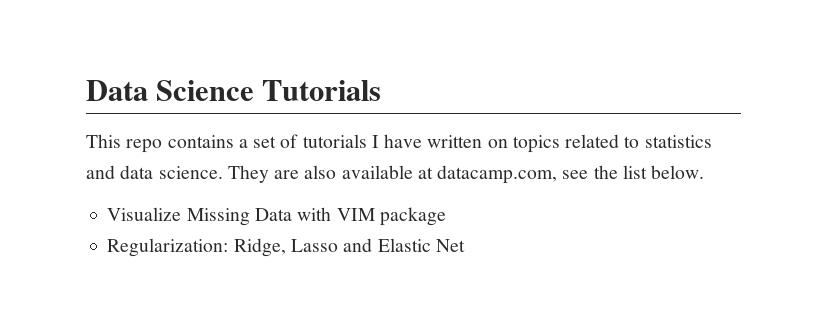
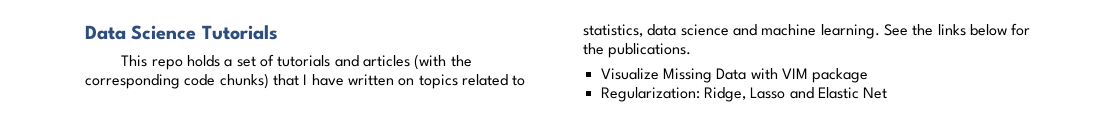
- This repo contains a set of tutorials I have written on topics related to statistics and data science. They are also available at datacamp.com, see the list below.
+ This repo holds a set of tutorials and articles (with the corresponding code chunks) that I have written on topics related to statistics, data science and machine learning. See the links below for the publications.

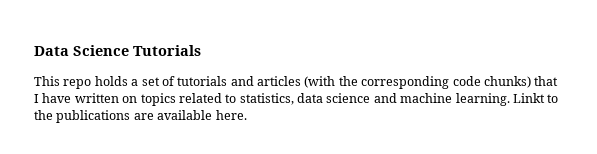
- See the links below for the publications.
- Visualize Missing Data with VIM package
- Regularization: Ridge, Lasso and Elastic Net
+ Linkt to the publications are available here.

